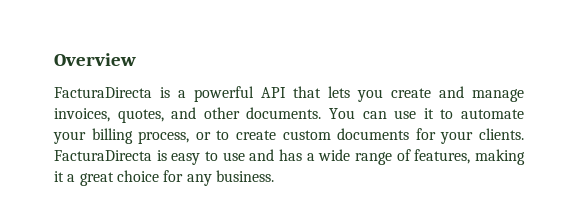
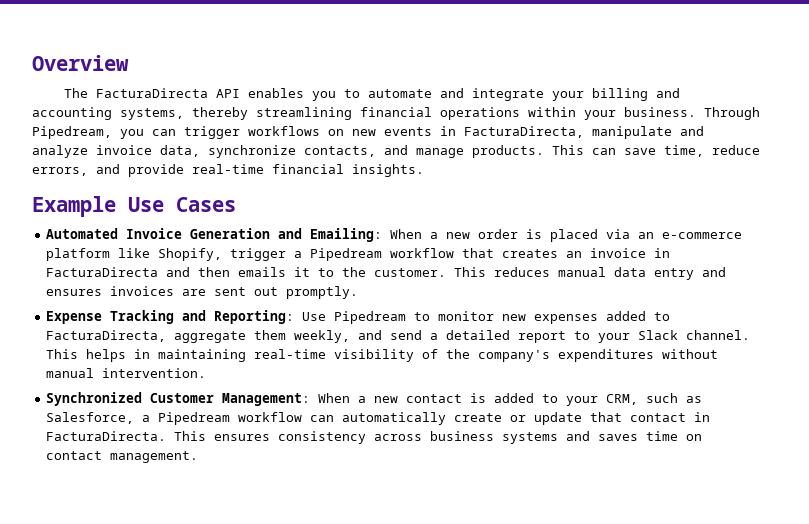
- FacturaDirecta is a powerful API that lets you create and manage invoices, quotes, and other documents. You can use it to automate your billing process, or to create custom documents for your clients. FacturaDirecta is easy to use and has a wide range of features, making it a great choice for any business.
+ The FacturaDirecta API enables you to automate and integrate your billing and accounting systems, thereby streamlining financial operations within your business. Through Pipedream, you can trigger workflows on new events in FacturaDirecta, manipulate and analyze invoice data, synchronize contacts, and manage products. This can save time, reduce errors, and provide real-time financial insights.
+ Example Use Cases
+ Automated Invoice Generation and Emailing: When a new order is placed via an e-commerce platform like Shopify, trigger a Pipedream workflow that creates an invoice in FacturaDirecta and then emails it to the customer. This reduces manual data entry and ensures invoices are sent out promptly.
+ Expense Tracking and Reporting: Use Pipedream to monitor new expenses added to FacturaDirecta, aggregate them weekly, and send a detailed report to your Slack channel. This helps in maintaining real-time visibility of the company's expenditures without manual intervention.
+ Synchronized Customer Management: When a new contact is added to your CRM, such as Salesforce, a Pipedream workflow can automatically create or update that contact in FacturaDirecta. This ensures consistency across business systems and saves time on contact management.

